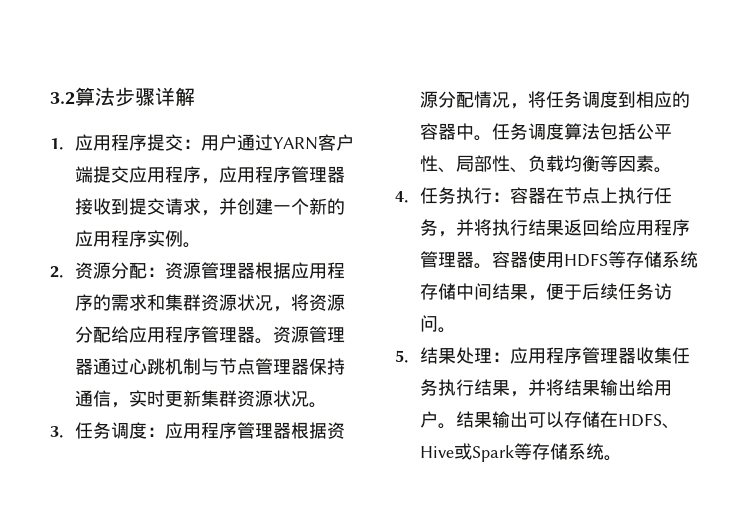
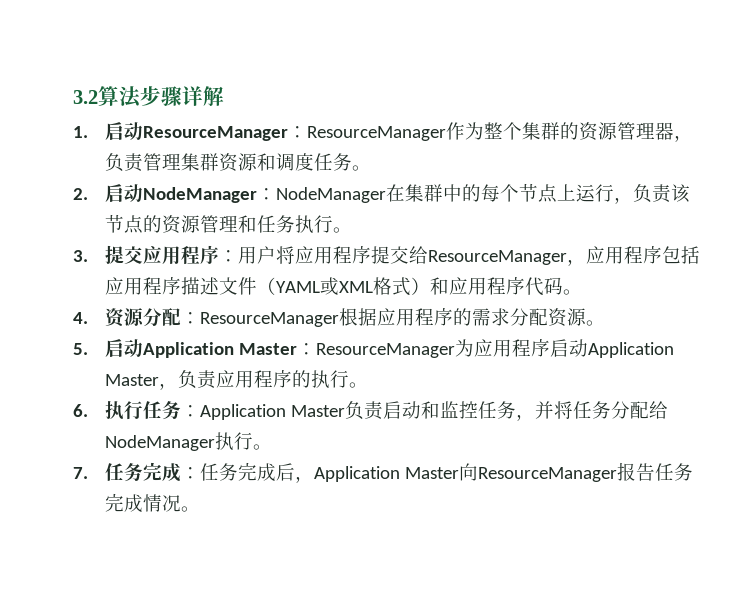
- 1.应用程序提交：用户通过YARN客户端提交应用程序，应用程序管理器接收到提交请求，并创建一个新的应用程序实例。
- 2.资源分配：资源管理器根据应用程序的需求和集群资源状况，将资源分配给应用程序管理器。资源管理器通过心跳机制与节点管理器保持通信，实时更新集群资源状况。
- 3.任务调度：应用程序管理器根据资源分配情况，将任务调度到相应的容器中。任务调度算法包括公平性、局部性、负载均衡等因素。
- 4.任务执行：容器在节点上执行任务，并将执行结果返回给应用程序管理器。容器使用HDFS等存储系统存储中间结果，便于后续任务访问。
- 5.结果处理：应用程序管理器收集任务执行结果，并将结果输出给用户。结果输出可以存储在HDFS、Hive或Spark等存储系统。
+ 1.启动ResourceManager：ResourceManager作为整个集群的资源管理器，负责管理集群资源和调度任务。
+ 2.启动NodeManager：NodeManager在集群中的每个节点上运行，负责该节点的资源管理和任务执行。
+ 3.提交应用程序：用户将应用程序提交给ResourceManager，应用程序包括应用程序描述文件（YAML或XML格式）和应用程序代码。
+ 4.资源分配：ResourceManager根据应用程序的需求分配资源。
+ 5.启动Application Master：ResourceManager为应用程序启动Application Master，负责应用程序的执行。
+ 6.执行任务：Application Master负责启动和监控任务，并将任务分配给NodeManager执行。
+ 7.任务完成：任务完成后，Application Master向ResourceManager报告任务完成情况。

